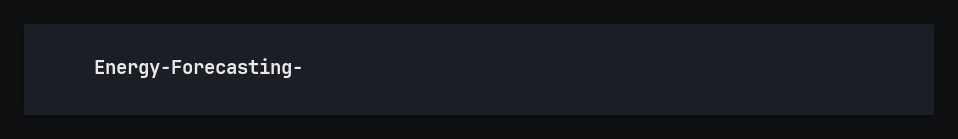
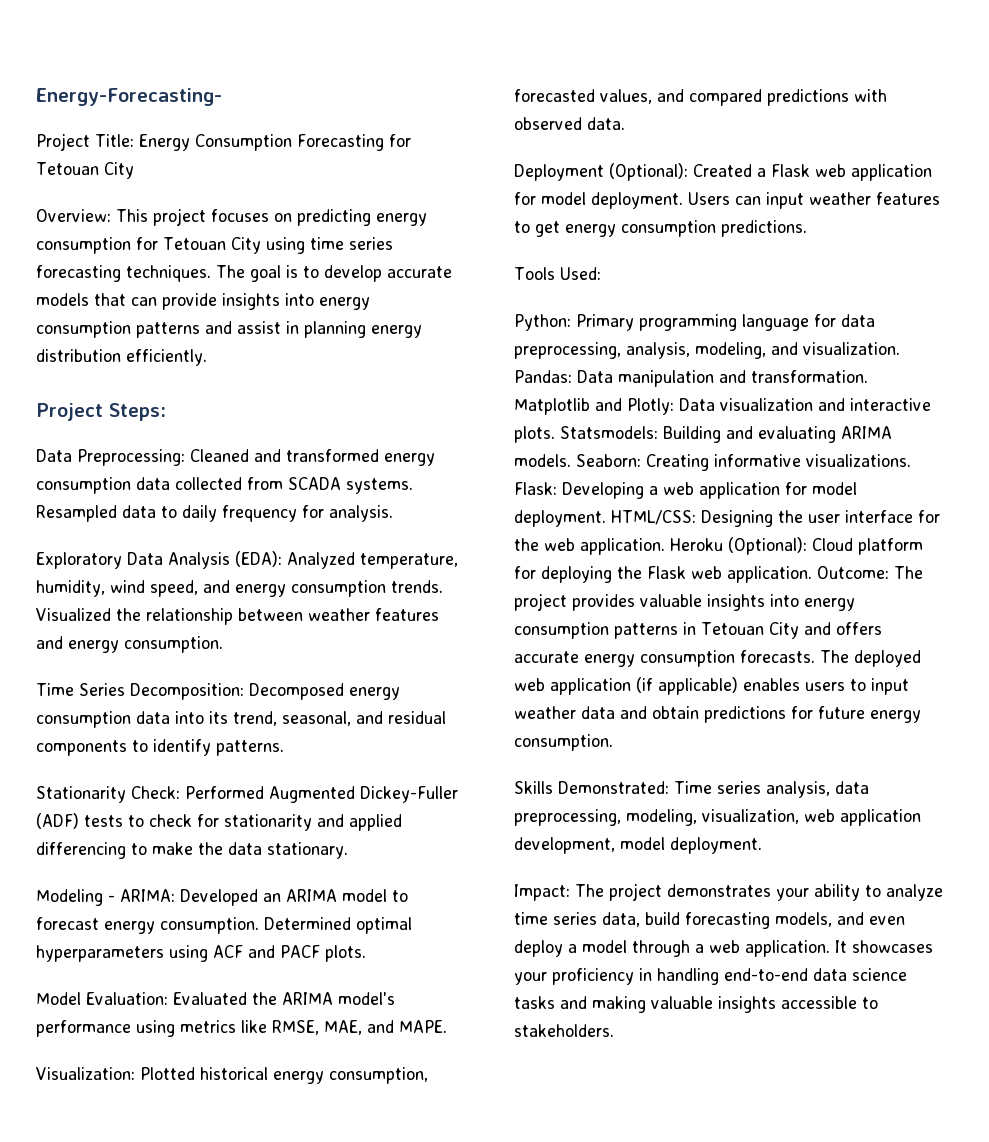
+ Project Title: Energy Consumption Forecasting for Tetouan City
+ Overview: This project focuses on predicting energy consumption for Tetouan City using time series forecasting techniques. The goal is to develop accurate models that can provide insights into energy consumption patterns and assist in planning energy distribution efficiently.
+ Project Steps:
+ Data Preprocessing: Cleaned and transformed energy consumption data collected from SCADA systems. Resampled data to daily frequency for analysis.
+ Exploratory Data Analysis (EDA): Analyzed temperature, humidity, wind speed, and energy consumption trends. Visualized the relationship between weather features and energy consumption.
+ Time Series Decomposition: Decomposed energy consumption data into its trend, seasonal, and residual components to identify patterns.
+ Stationarity Check: Performed Augmented Dickey-Fuller (ADF) tests to check for stationarity and applied differencing to make the data stationary.
+ Modeling - ARIMA: Developed an ARIMA model to forecast energy consumption. Determined optimal hyperparameters using ACF and PACF plots.
+ Model Evaluation: Evaluated the ARIMA model's performance using metrics like RMSE, MAE, and MAPE.
+ Visualization: Plotted historical energy consumption, forecasted values, and compared predictions with observed data.
+ Deployment (Optional): Created a Flask web application for model deployment. Users can input weather features to get energy consumption predictions.
+ Tools Used:
+ Python: Primary programming language for data preprocessing, analysis, modeling, and visualization. Pandas: Data manipulation and transformation. Matplotlib and Plotly: Data visualization and interactive plots. Statsmodels: Building and evaluating ARIMA models. Seaborn: Creating informative visualizations. Flask: Developing a web application for model deployment. HTML/CSS: Designing the user interface for the web application. Heroku (Optional): Cloud platform for deploying the Flask web application. Outcome: The project provides valuable insights into energy consumption patterns in Tetouan City and offers accurate energy consumption forecasts. The deployed web application (if applicable) enables users to input weather data and obtain predictions for future energy consumption.
+ Skills Demonstrated: Time series analysis, data preprocessing, modeling, visualization, web application development, model deployment.
+ Impact: The project demonstrates your ability to analyze time series data, build forecasting models, and even deploy a model through a web application. It showcases your proficiency in handling end-to-end data science tasks and making valuable insights accessible to stakeholders.

